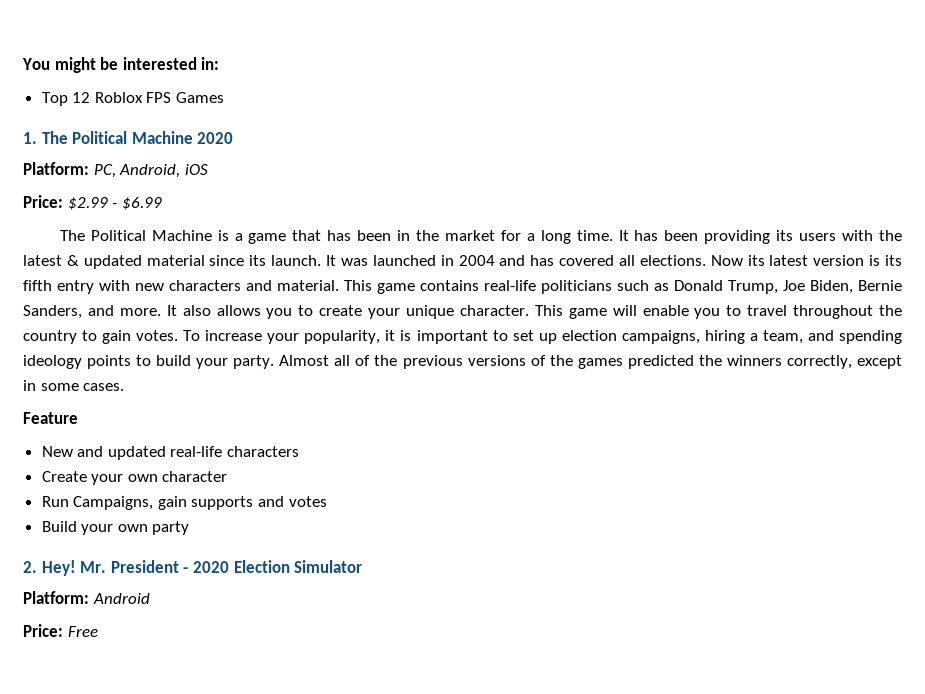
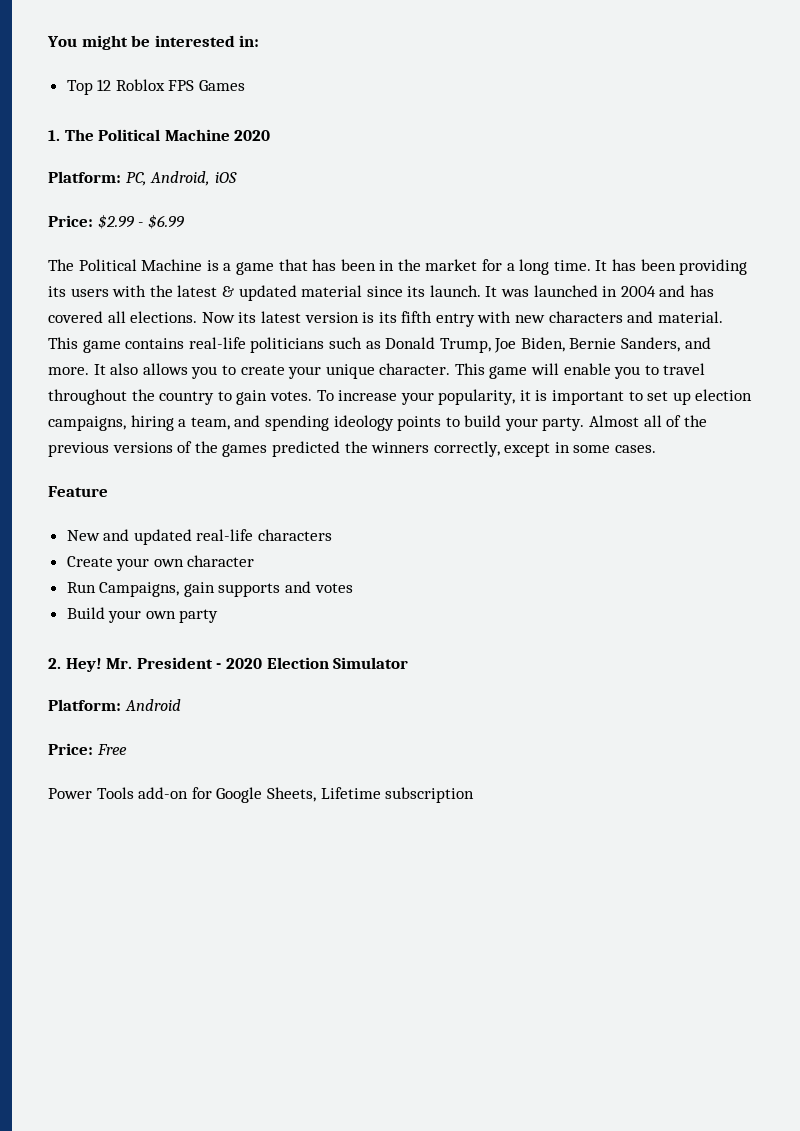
+ Power Tools add-on for Google Sheets, Lifetime subscription

